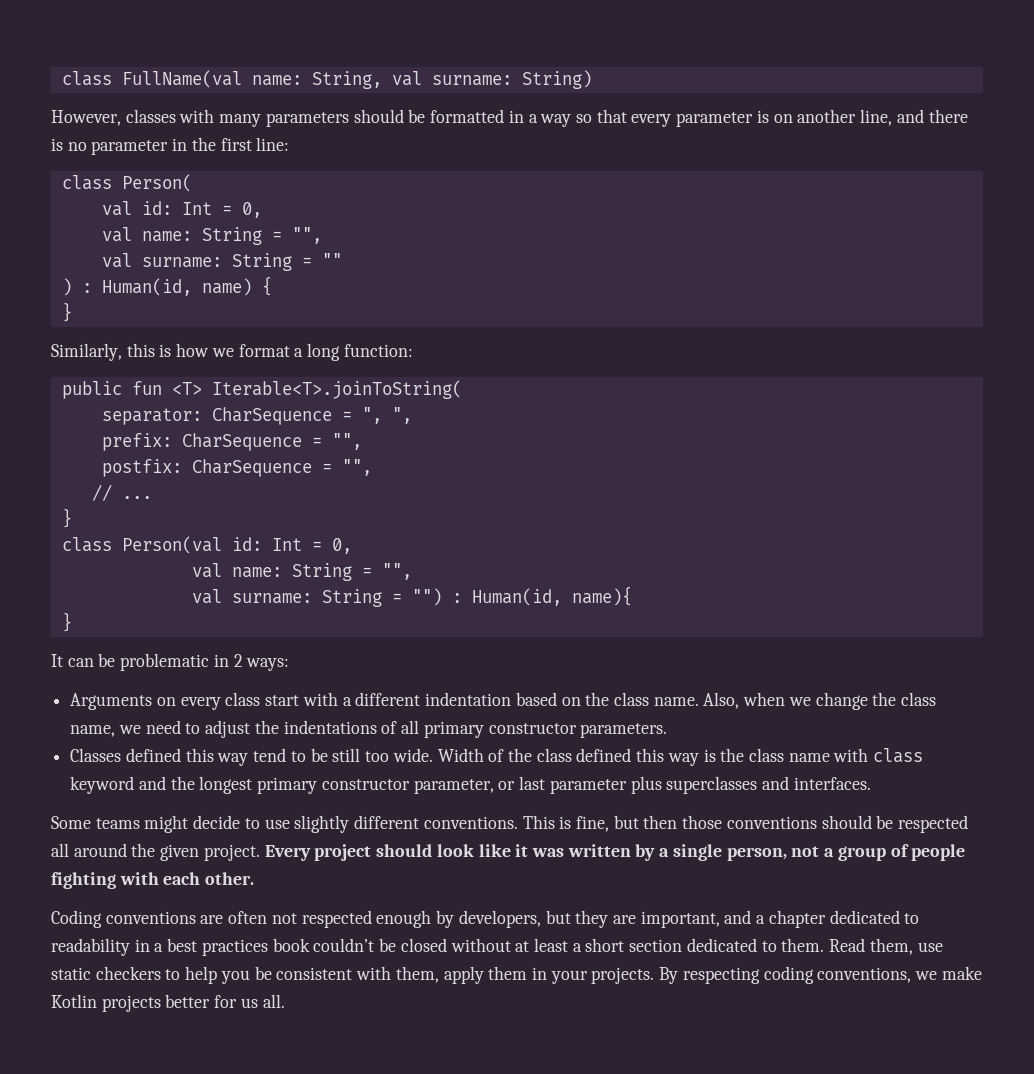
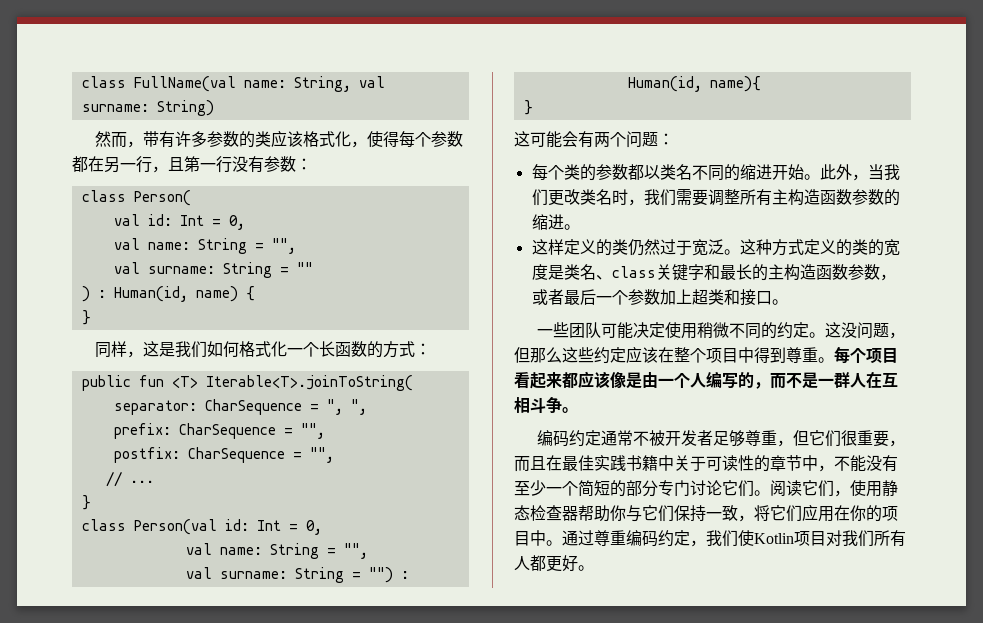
- However, classes with many parameters should be formatted in a way so that every parameter is on another line, and there is no parameter in the first line:
+ 然而，带有许多参数的类应该格式化，使得每个参数都在另一行，且第一行没有参数：
- Similarly, this is how we format a long function:
+ 同样，这是我们如何格式化一个长函数的方式：
- It can be problematic in 2 ways:
- Arguments on every class start with a different indentation based on the class name. Also, when we change the class name, we need to adjust the indentations of all primary constructor parameters.
- Classes defined this way tend to be still too wide. Width of the class defined this way is the class name with class keyword and the longest primary constructor parameter, or last parameter plus superclasses and interfaces.
- Some teams might decide to use slightly different conventions. This is fine, but then those conventions should be respected all around the given project. Every project should look like it was written by a single person, not a group of people fighting with each other.
- Coding conventions are often not respected enough by developers, but they are important, and a chapter dedicated to readability in a best practices book couldn’t be closed without at least a short section dedicated to them. Read them, use static checkers to help you be consistent with them, apply them in your projects. By respecting coding conventions, we make Kotlin projects better for us all.
+ 这可能会有两个问题：
+ 每个类的参数都以类名不同的缩进开始。此外，当我们更改类名时，我们需要调整所有主构造函数参数的缩进。
+ 这样定义的类仍然过于宽泛。这种方式定义的类的宽度是类名、class关键字和最长的主构造函数参数，或者最后一个参数加上超类和接口。
+ 一些团队可能决定使用稍微不同的约定。这没问题，但那么这些约定应该在整个项目中得到尊重。每个项目看起来都应该像是由一个人编写的，而不是一群人在互相斗争。
+ 编码约定通常不被开发者足够尊重，但它们很重要，而且在最佳实践书籍中关于可读性的章节中，不能没有至少一个简短的部分专门讨论它们。阅读它们，使用静态检查器帮助你与它们保持一致，将它们应用在你的项目中。通过尊重编码约定，我们使Kotlin项目对我们所有人都更好。

